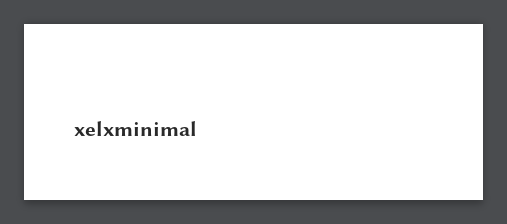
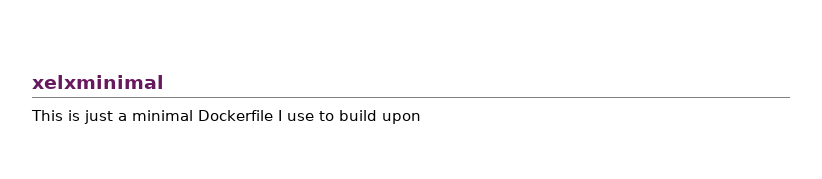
+ This is just a minimal Dockerfile I use to build upon

